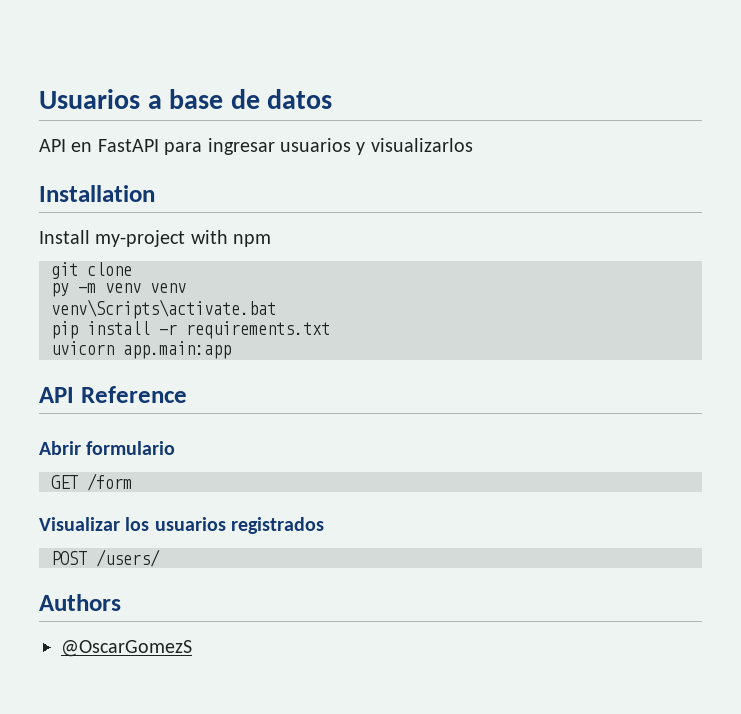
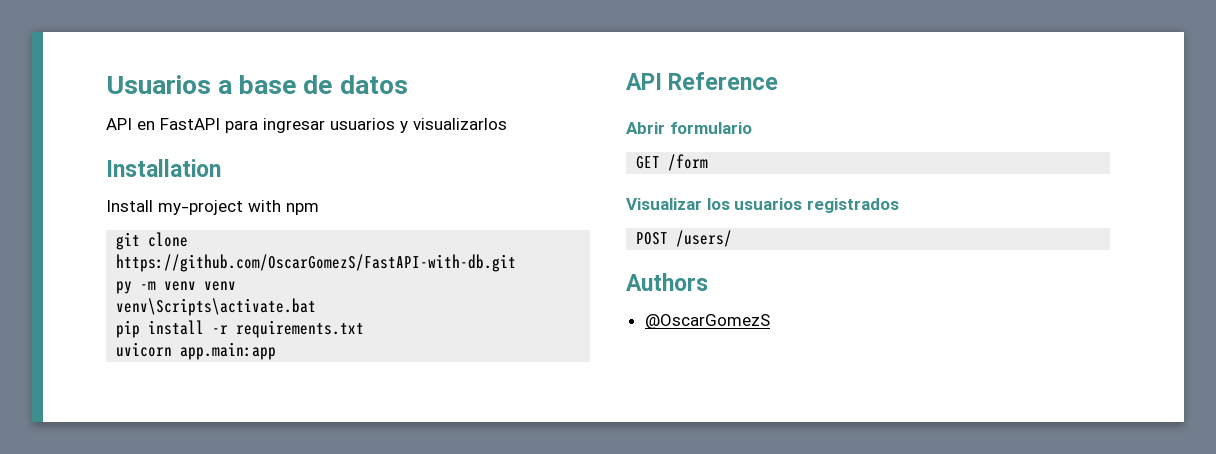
- git clone
+ git clone https://github.com/OscarGomezS/FastAPI-with-db.git

